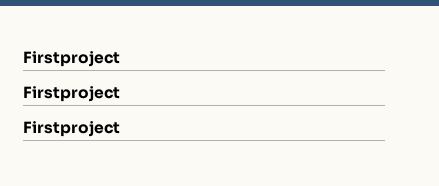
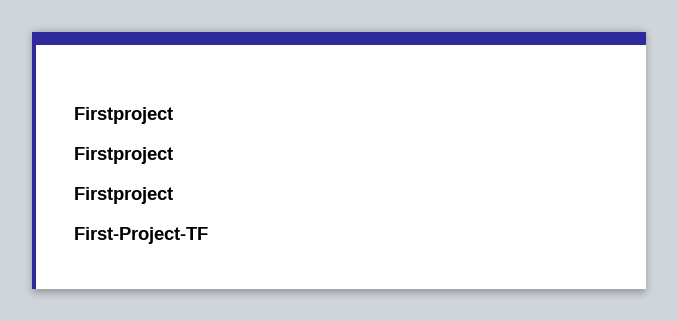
+ First-Project-TF

